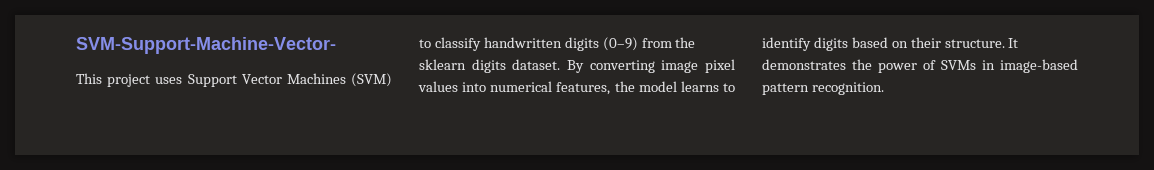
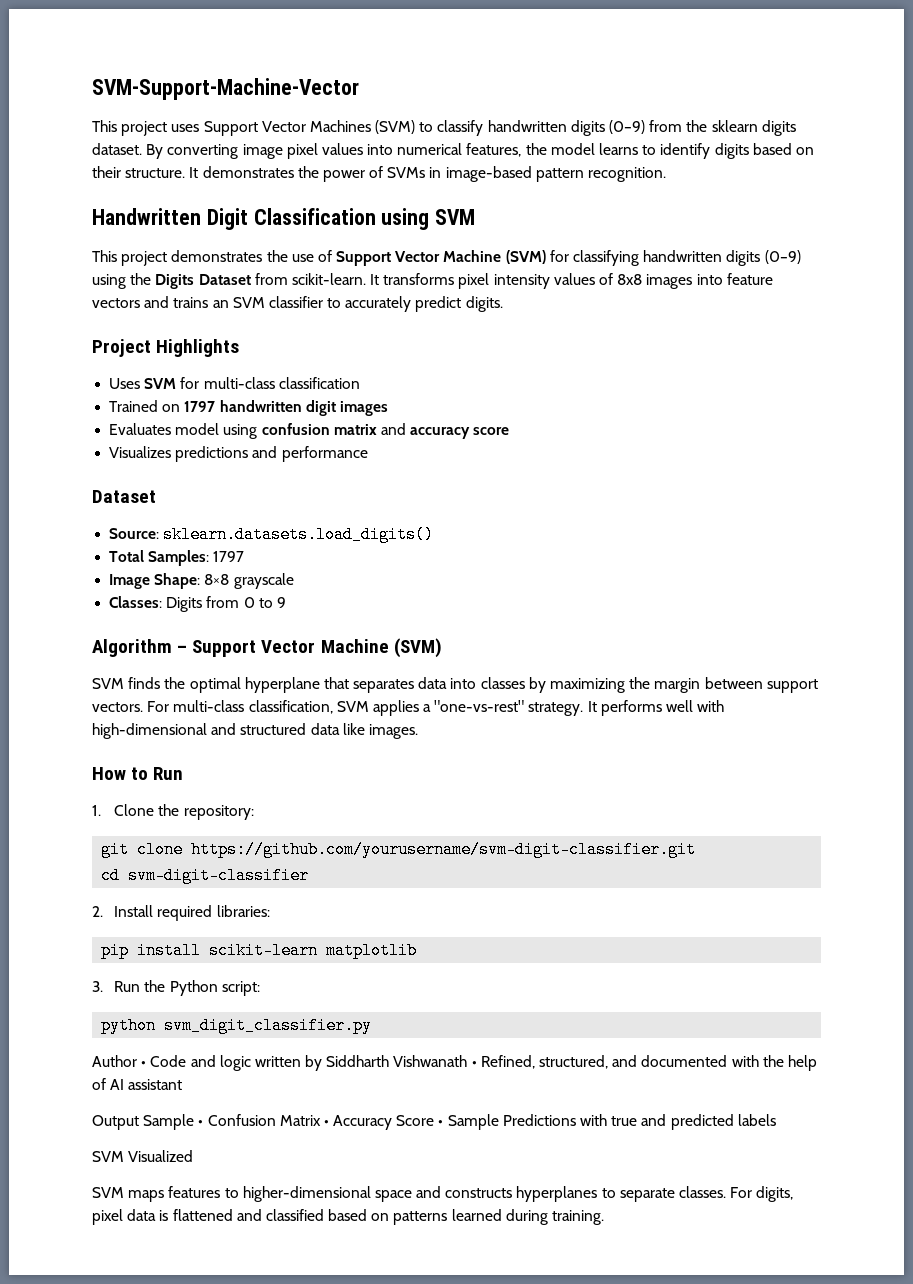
- SVM-Support-Machine-Vector-
+ SVM-Support-Machine-Vector
+ Handwritten Digit Classification using SVM
+ This project demonstrates the use of Support Vector Machine (SVM) for classifying handwritten digits (0–9) using the Digits Dataset from scikit-learn. It transforms pixel intensity values of 8x8 images into feature vectors and trains an SVM classifier to accurately predict digits.
+ Project Highlights
+ Uses SVM for multi-class classification
+ Trained on 1797 handwritten digit images
+ Evaluates model using confusion matrix and accuracy score
+ Visualizes predictions and performance
+ Dataset
+ Source: sklearn.datasets.load_digits()
+ Total Samples: 1797
+ Image Shape: 8×8 grayscale
+ Classes: Digits from 0 to 9
+ Algorithm – Support Vector Machine (SVM)
+ SVM finds the optimal hyperplane that separates data into classes by maximizing the margin between support vectors. For multi-class classification, SVM applies a "one-vs-rest" strategy. It performs well with high-dimensional and structured data like images.
+ How to Run
+ 1. Clone the repository:
+ git clone https://github.com/yourusername/svm-digit-classifier.git
+ cd svm-digit-classifier
+ 2. Install required libraries:
+ pip install scikit-learn matplotlib
+ 3. Run the Python script:
+ python svm_digit_classifier.py
+ Author • Code and logic written by Siddharth Vishwanath • Refined, structured, and documented with the help of AI assistant
+ Output Sample • Confusion Matrix • Accuracy Score • Sample Predictions with true and predicted labels
+ SVM Visualized
+ SVM maps features to higher-dimensional space and constructs hyperplanes to separate classes. For digits, pixel data is flattened and classified based on patterns learned during training.

